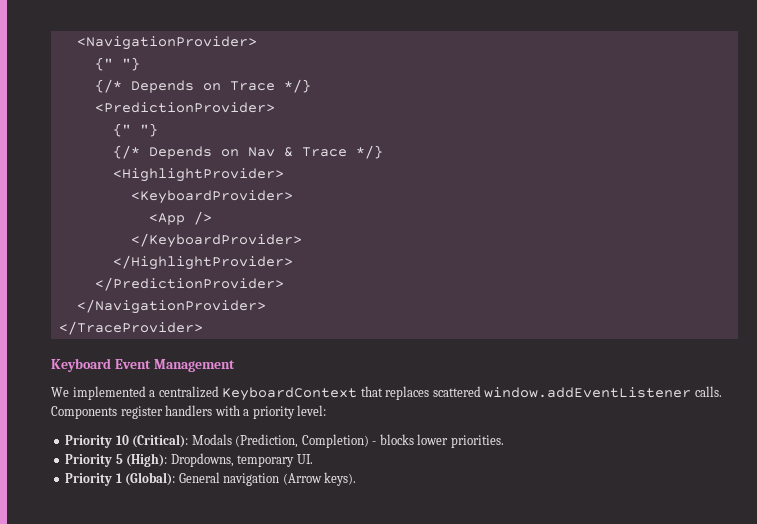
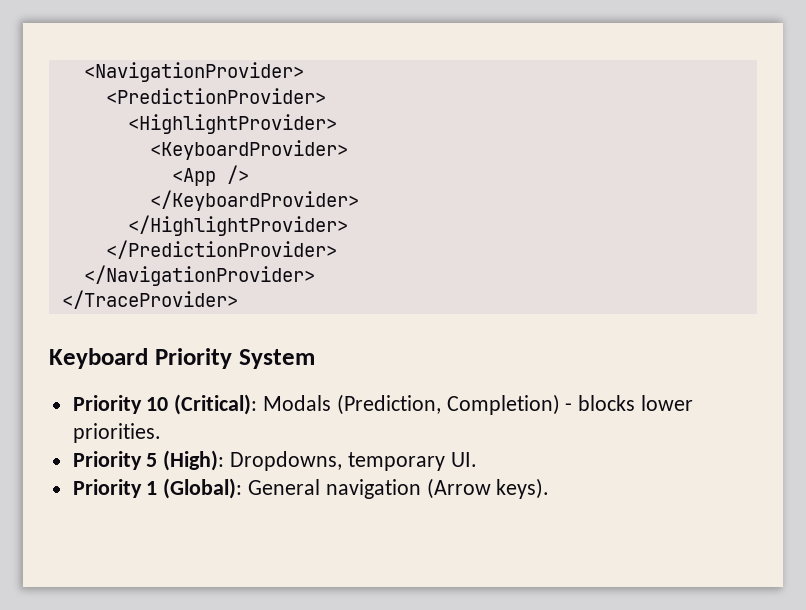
  <NavigationProvider>
- {" "}
- {/* Depends on Trace */}
  <PredictionProvider>
- {" "}
- {/* Depends on Nav & Trace */}
- Keyboard Event Management
- We implemented a centralized KeyboardContext that replaces scattered window.addEventListener calls. Components register handlers with a priority level:
+ Keyboard Priority System

